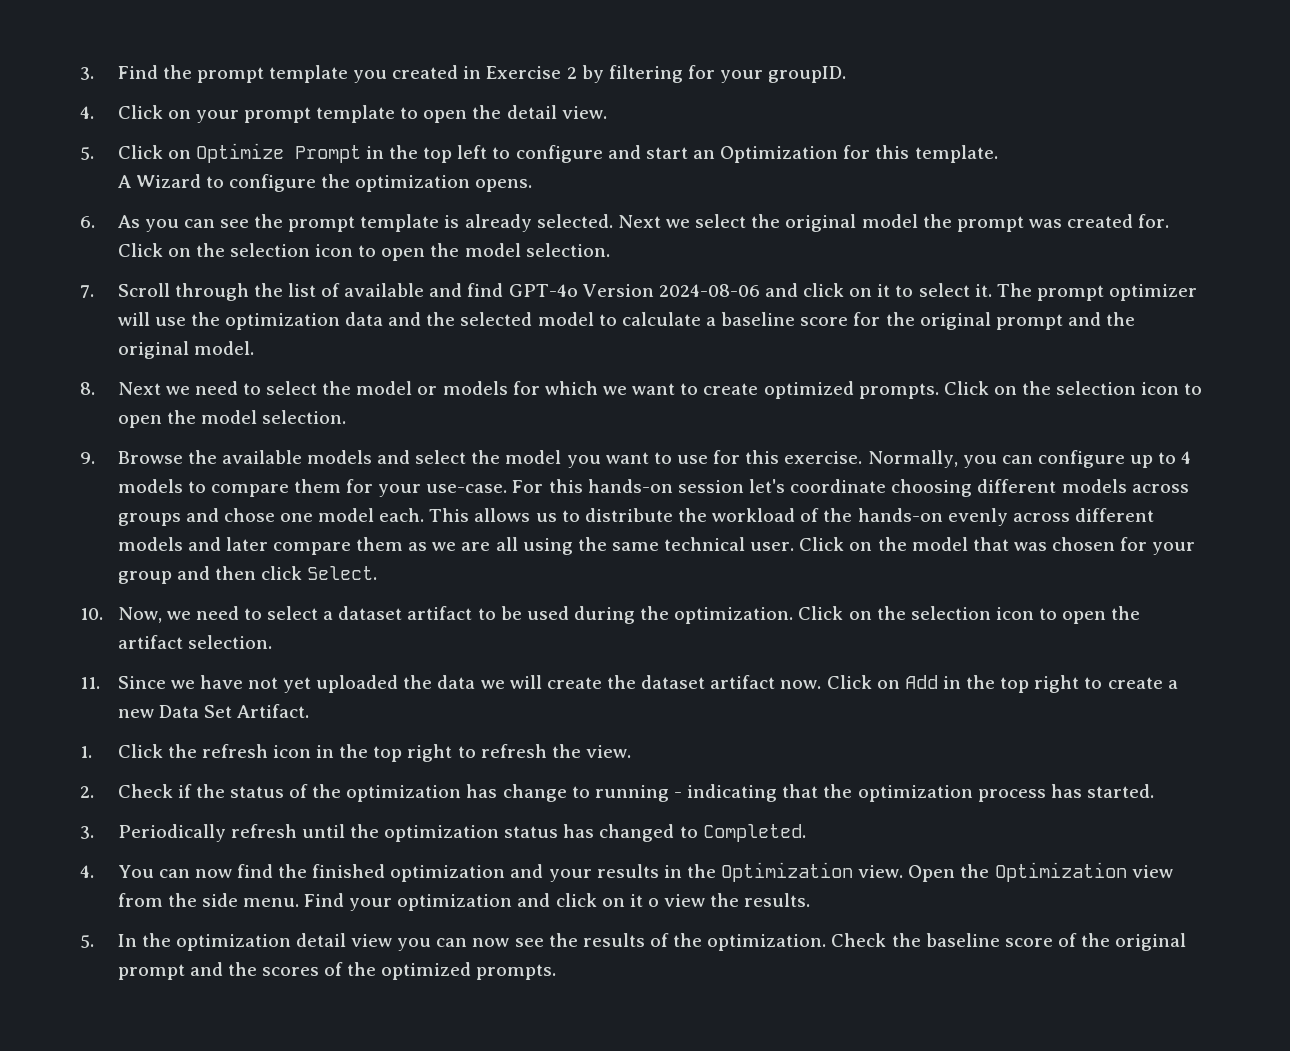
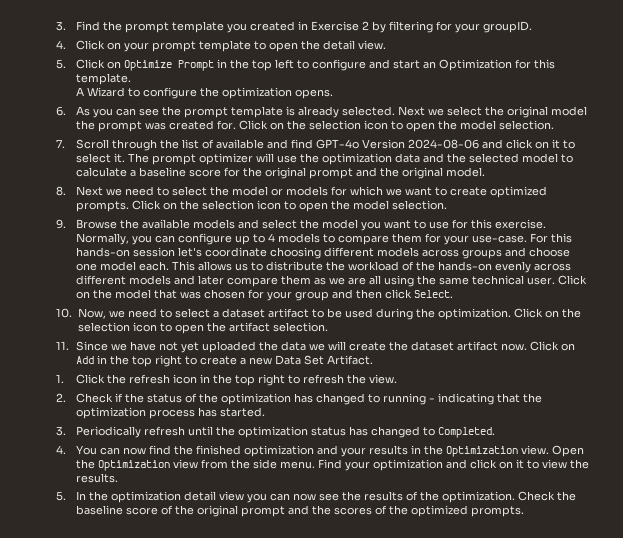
- For this hands-on session let's coordinate choosing different models across groups and chose one model each.
+ For this hands-on session let's coordinate choosing different models across groups and choose one model each.
- 2. Check if the status of the optimization has change to running - indicating that the optimization process has started.
+ 2. Check if the status of the optimization has changed to running - indicating that the optimization process has started.
- Find your optimization and click on it o view the results.
+ Find your optimization and click on it to view the results.

